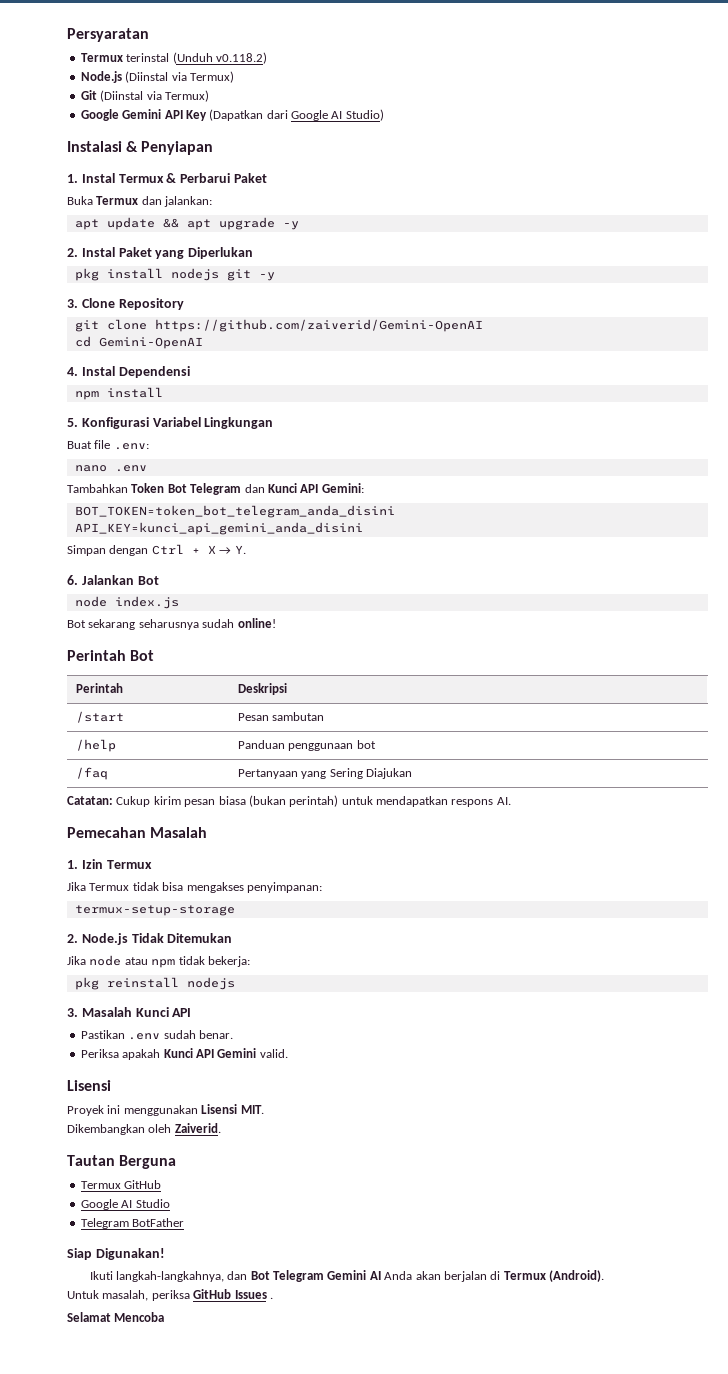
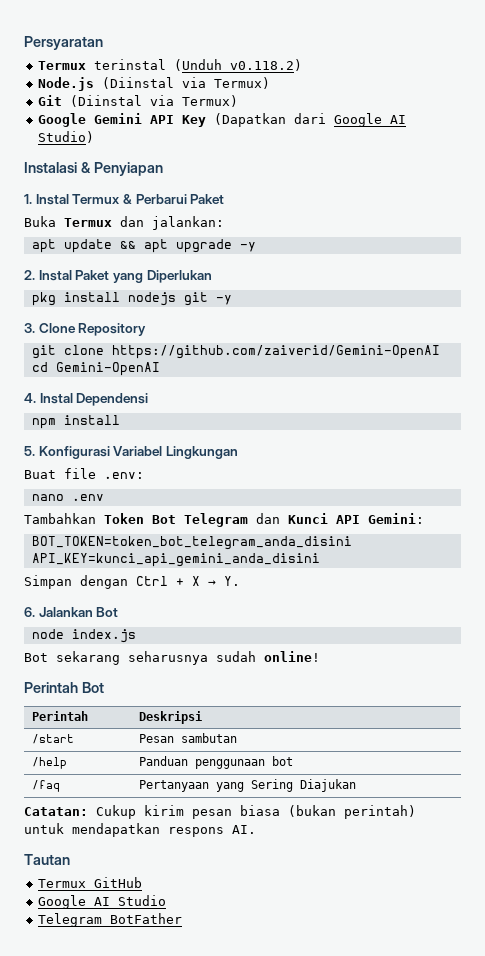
- Pemecahan Masalah
- 1. Izin Termux
- Jika Termux tidak bisa mengakses penyimpanan:
- termux-setup-storage
- 2. Node.js Tidak Ditemukan
- Jika node atau npm tidak bekerja:
- pkg reinstall nodejs
- 3. Masalah Kunci API
- Pastikan .env sudah benar.
- Periksa apakah Kunci API Gemini valid.
- Lisensi
- Proyek ini menggunakan Lisensi MIT.
- Dikembangkan oleh Zaiverid.
- Tautan Berguna
+ Tautan
- Siap Digunakan!
- Ikuti langkah-langkahnya, dan Bot Telegram Gemini AI Anda akan berjalan di Termux (Android).
- Untuk masalah, periksa GitHub Issues .
- Selamat Mencoba

